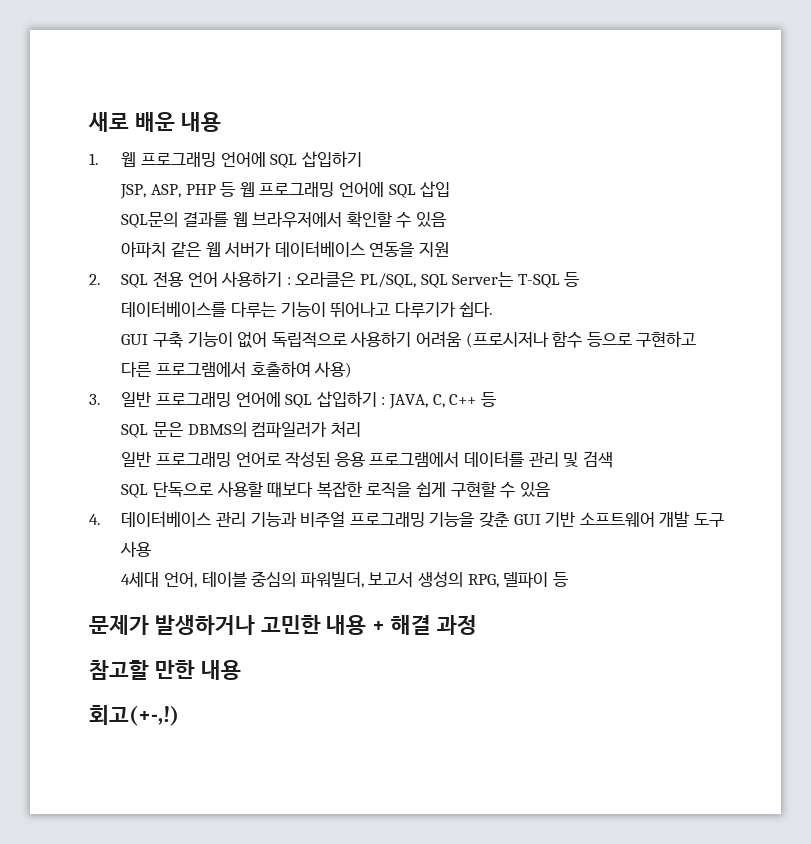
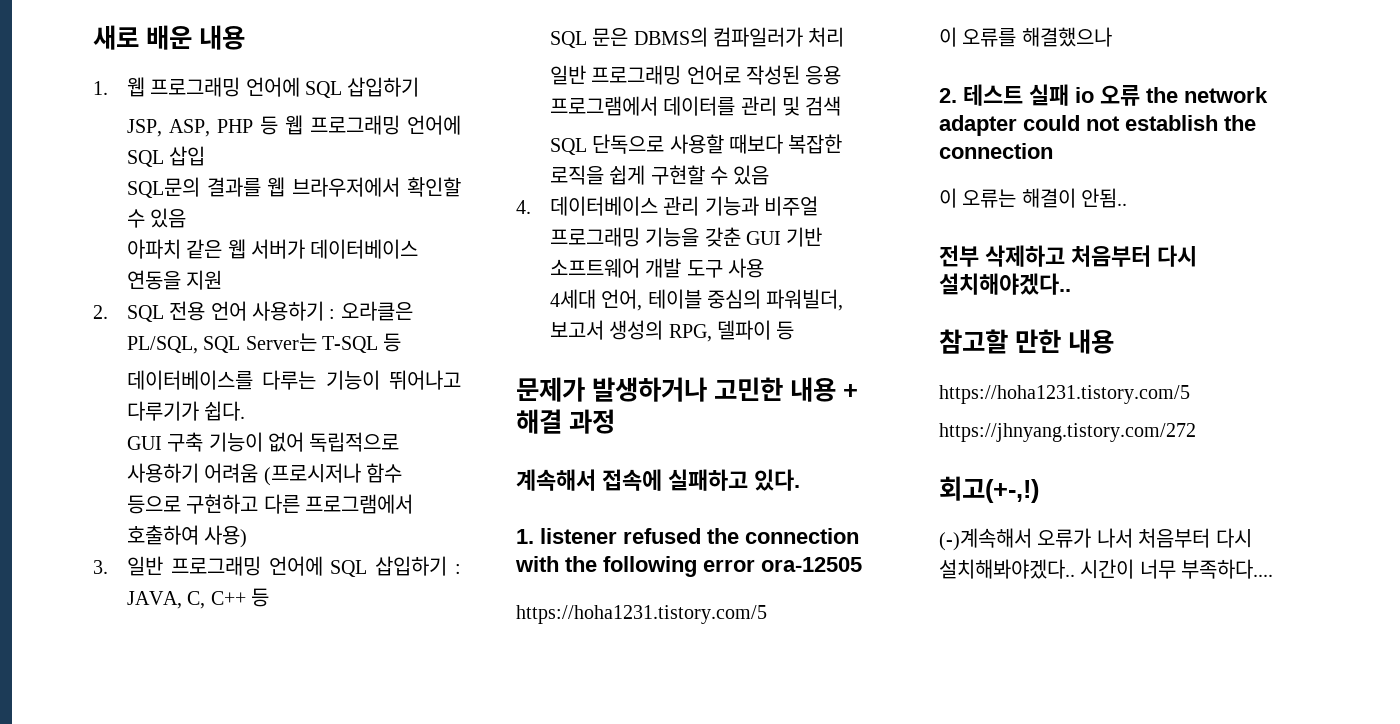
+ 계속해서 접속에 실패하고 있다.
+ 1. listener refused the connection with the following error ora-12505
+ https://hoha1231.tistory.com/5
+ 이 오류를 해결했으나
+ 2. 테스트 실패 io 오류 the network adapter could not establish the connection
+ 이 오류는 해결이 안됨..
+ 전부 삭제하고 처음부터 다시 설치해야겠다..
  참고할 만한 내용
+ https://hoha1231.tistory.com/5
+ https://jhnyang.tistory.com/272
+ (-)계속해서 오류가 나서 처음부터 다시 설치해봐야겠다.. 시간이 너무 부족하다....

